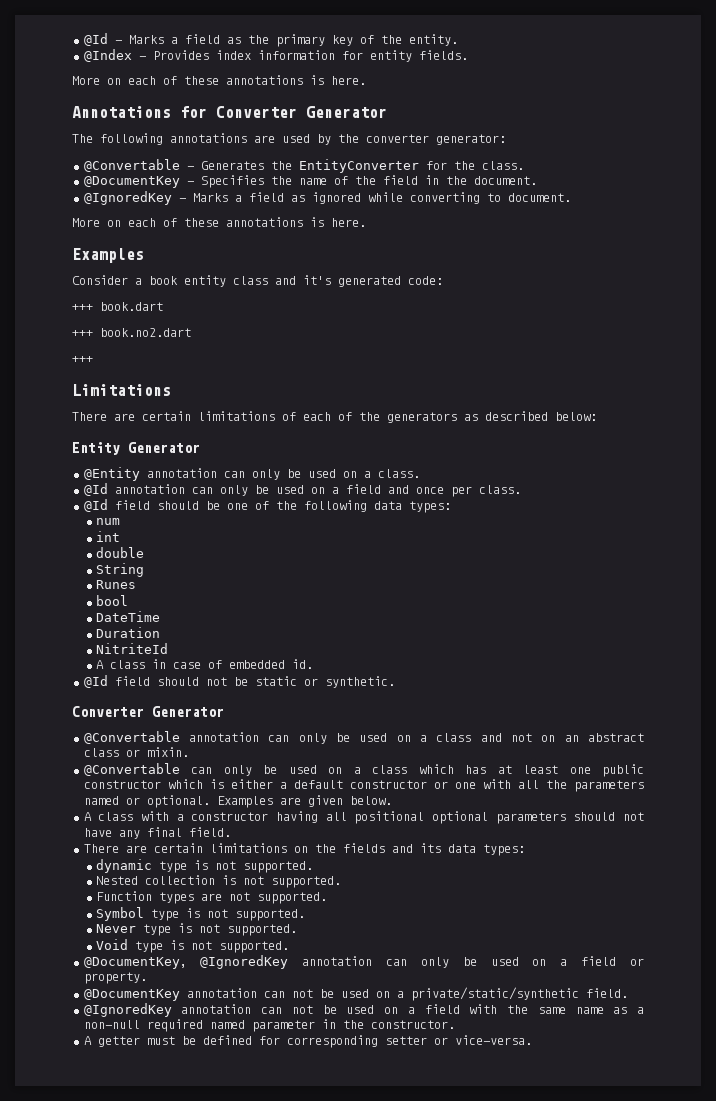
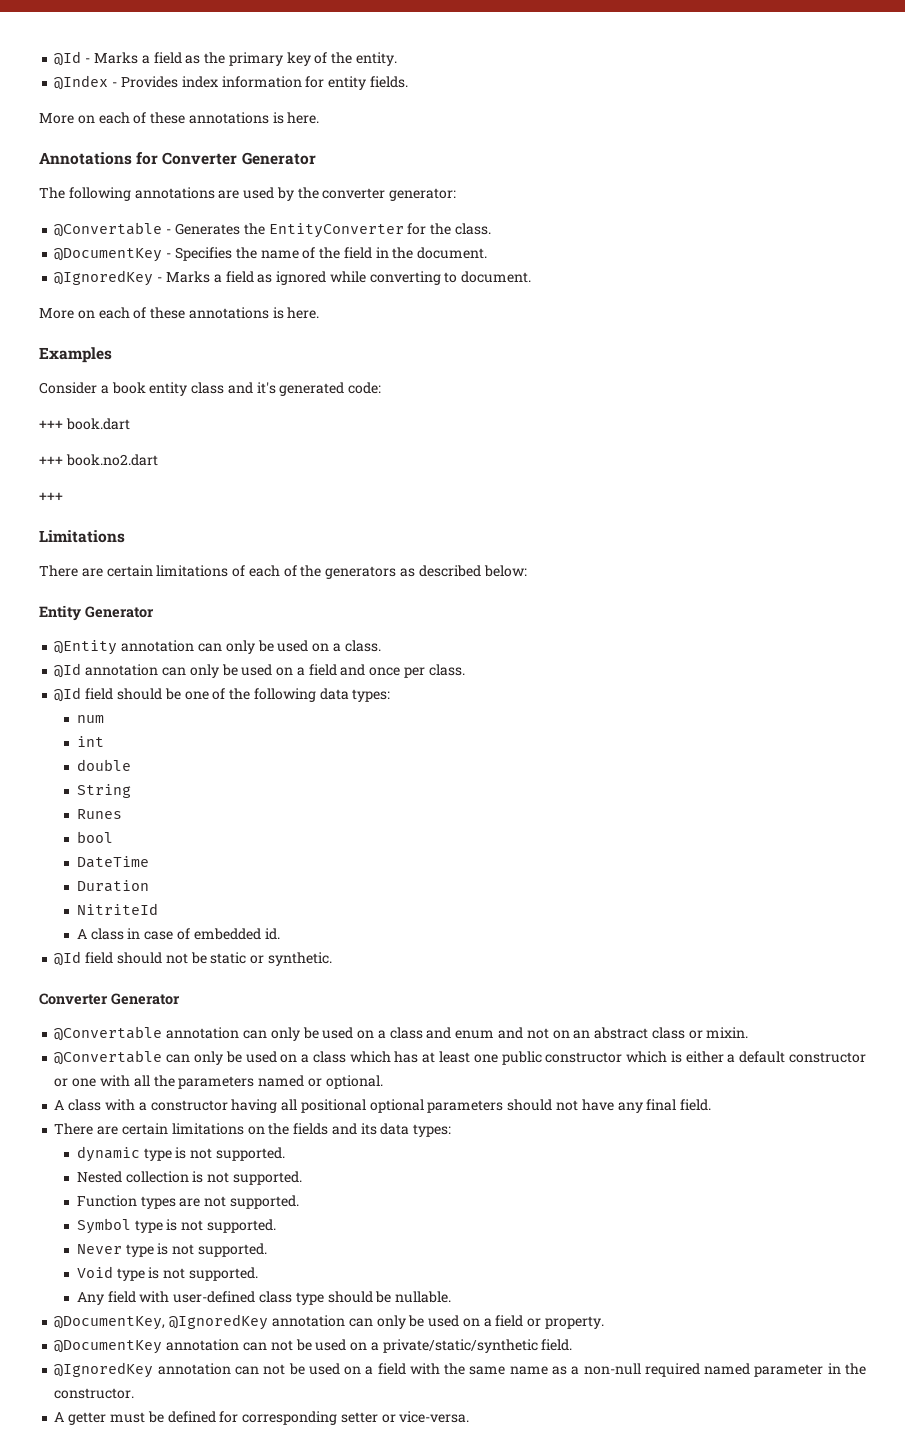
- @Convertable annotation can only be used on a class and not on an abstract class or mixin.
+ @Convertable annotation can only be used on a class and enum and not on an abstract class or mixin.
- Examples are given below.
+ Any field with user-defined class type should be nullable.

